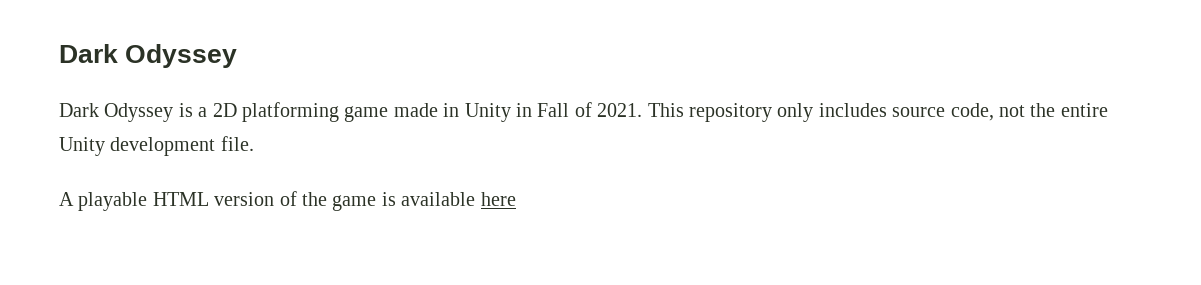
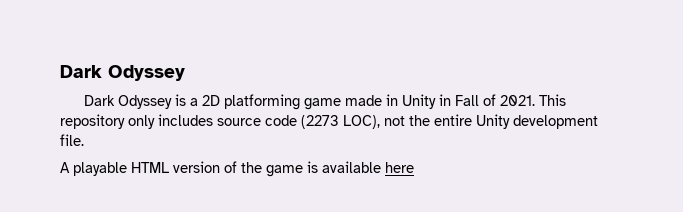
- This repository only includes source code, not the entire Unity development file.
+ This repository only includes source code (2273 LOC), not the entire Unity development file.

